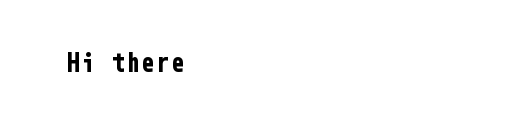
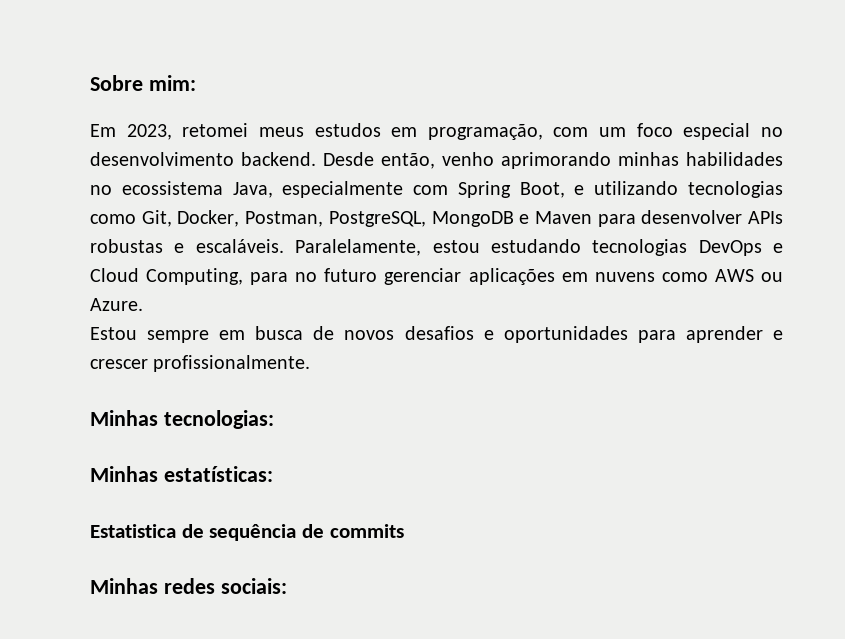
- Hi there
+ Sobre mim:
+ Em 2023, retomei meus estudos em programação, com um foco especial no desenvolvimento backend. Desde então, venho aprimorando minhas habilidades no ecossistema Java, especialmente com Spring Boot, e utilizando tecnologias como Git, Docker, Postman, PostgreSQL, MongoDB e Maven para desenvolver APIs robustas e escaláveis. Paralelamente, estou estudando tecnologias DevOps e Cloud Computing, para no futuro gerenciar aplicações em nuvens como AWS ou Azure.
+ Estou sempre em busca de novos desafios e oportunidades para aprender e crescer profissionalmente.
+ Minhas tecnologias:
+ Minhas estatísticas:
+ Estatistica de sequência de commits
+ Minhas redes sociais:

